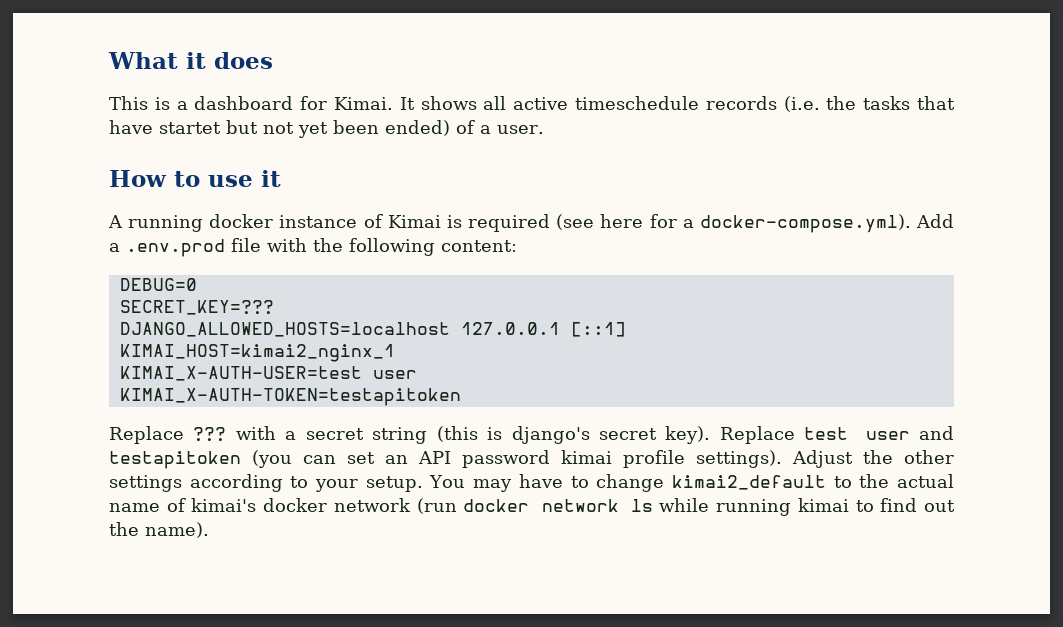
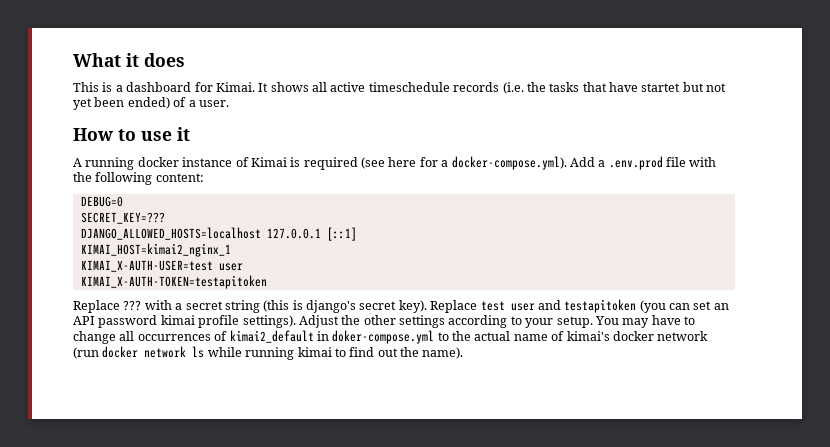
- You may have to change kimai2_default to the actual name of kimai's docker network (run docker network ls while running kimai to find out the name).
+ You may have to change all occurrences of kimai2_default in doker-compose.yml to the actual name of kimai's docker network (run docker network ls while running kimai to find out the name).

